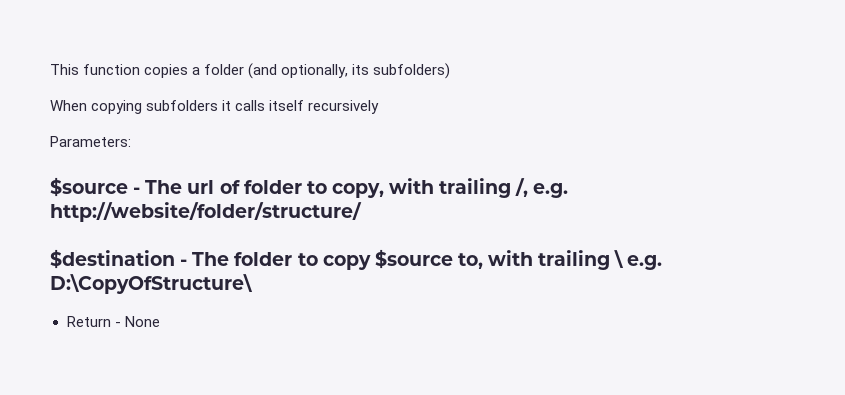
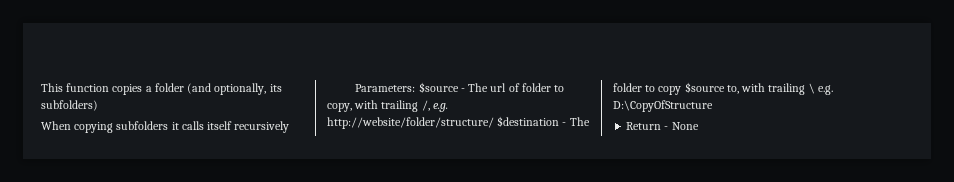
- Parameters:
- $source - The url of folder to copy, with trailing /, e.g. http://website/folder/structure/
- $destination - The folder to copy $source to, with trailing \ e.g. D:\CopyOfStructure\
+ Parameters: $source - The url of folder to copy, with trailing /, e.g. http://website/folder/structure/ $destination - The folder to copy $source to, with trailing \ e.g. D:\CopyOfStructure

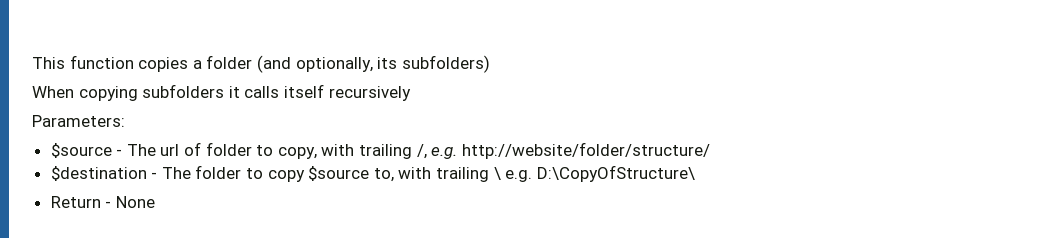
- Parameters: $source - The url of folder to copy, with trailing /, e.g. http://website/folder/structure/ $destination - The folder to copy $source to, with trailing \ e.g. D:\CopyOfStructure
+ Parameters:
+ $source - The url of folder to copy, with trailing /, e.g. http://website/folder/structure/
+ $destination - The folder to copy $source to, with trailing \ e.g. D:\CopyOfStructure\

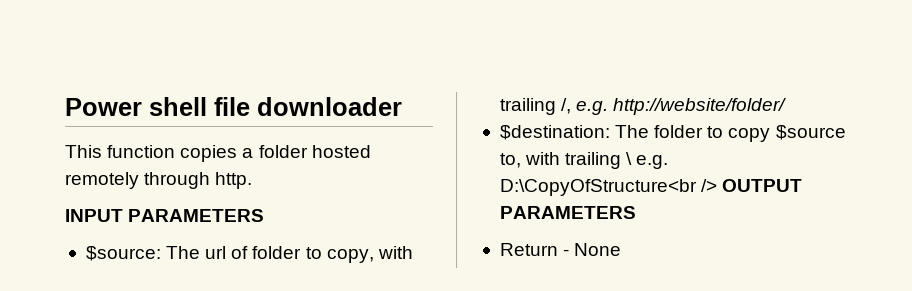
+ Power shell file downloader
- This function copies a folder (and optionally, its subfolders)
- When copying subfolders it calls itself recursively
- Parameters:
- $source - The url of folder to copy, with trailing /, e.g. http://website/folder/structure/
- $destination - The folder to copy $source to, with trailing \ e.g. D:\CopyOfStructure\
+ This function copies a folder hosted remotely through http.
+ INPUT PARAMETERS
+ $source: The url of folder to copy, with trailing /, e.g. http://website/folder/
+ $destination: The folder to copy $source to, with trailing \ e.g. D:\CopyOfStructure<br /> OUTPUT PARAMETERS

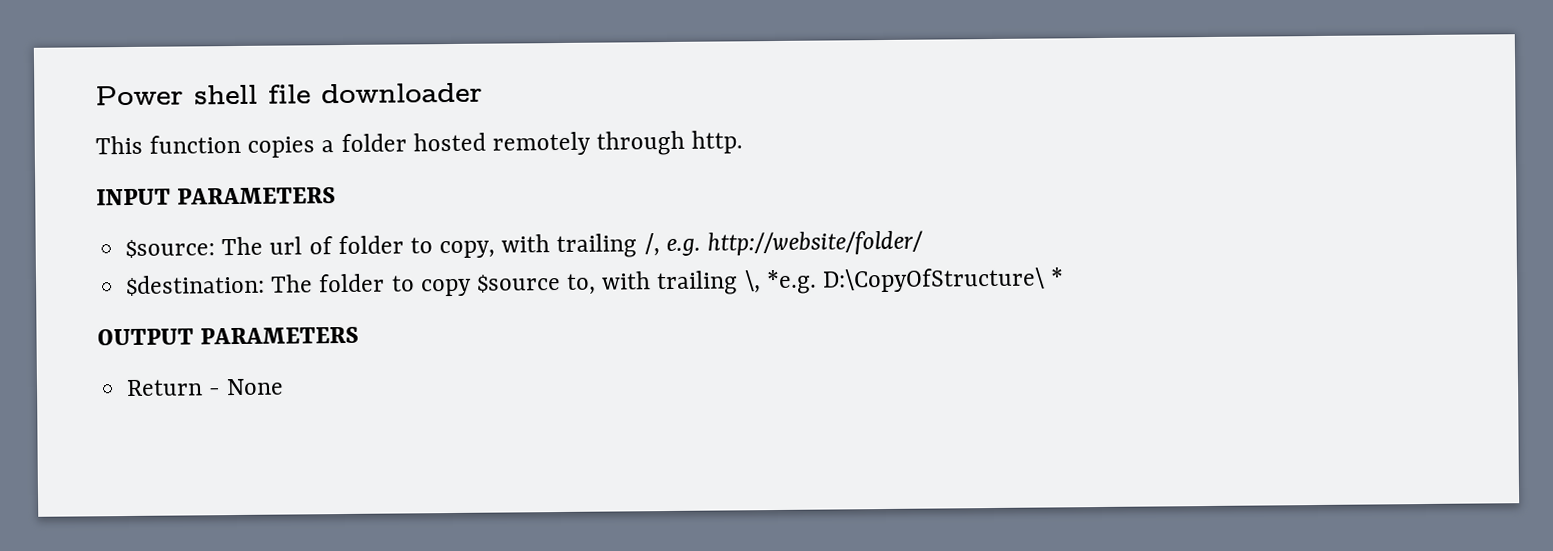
- $destination: The folder to copy $source to, with trailing \ e.g. D:\CopyOfStructure<br /> OUTPUT PARAMETERS
+ $destination: The folder to copy $source to, with trailing \, *e.g. D:\CopyOfStructure\ *
+ OUTPUT PARAMETERS

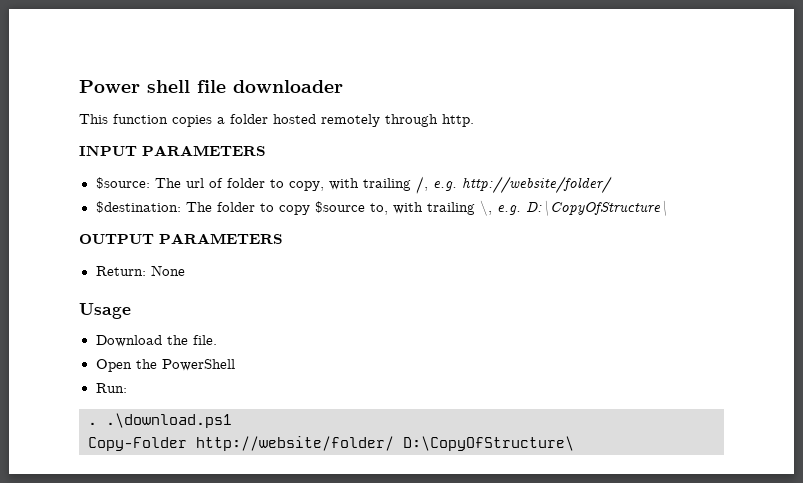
- $destination: The folder to copy $source to, with trailing \, *e.g. D:\CopyOfStructure\ *
+ $destination: The folder to copy $source to, with trailing \, e.g. D:\CopyOfStructure\
- Return - None
+ Return: None
+ Usage
+ Download the file.
+ Open the PowerShell
+ Run:
+ . .\download.ps1
+ Copy-Folder http://website/folder/ D:\CopyOfStructure\

